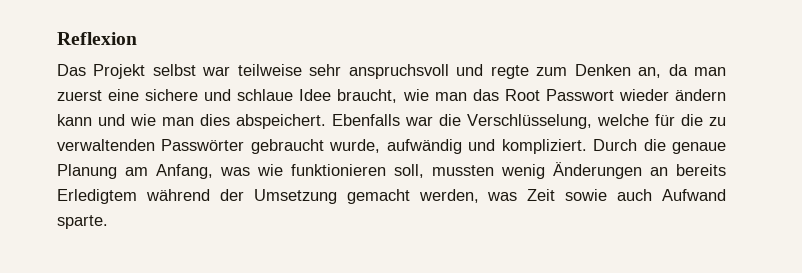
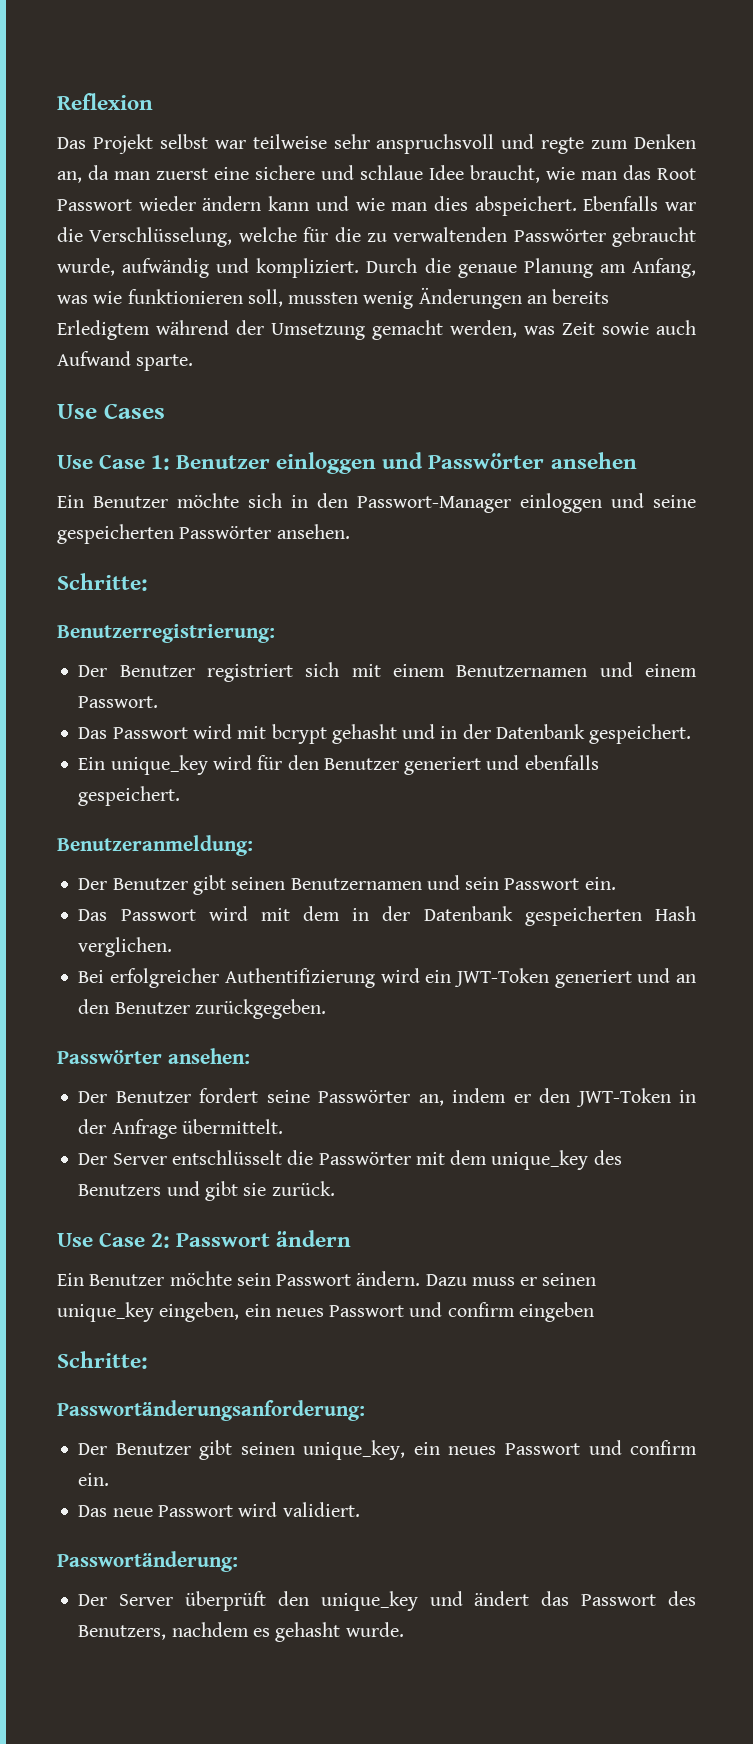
+ Use Cases
+ Use Case 1: Benutzer einloggen und Passwörter ansehen
+ Ein Benutzer möchte sich in den Passwort-Manager einloggen und seine gespeicherten Passwörter ansehen.
+ Schritte:
+ Benutzerregistrierung:
+ Der Benutzer registriert sich mit einem Benutzernamen und einem Passwort.
+ Das Passwort wird mit bcrypt gehasht und in der Datenbank gespeichert.
+ Ein unique_key wird für den Benutzer generiert und ebenfalls gespeichert.
+ Benutzeranmeldung:
+ Der Benutzer gibt seinen Benutzernamen und sein Passwort ein.
+ Das Passwort wird mit dem in der Datenbank gespeicherten Hash verglichen.
+ Bei erfolgreicher Authentifizierung wird ein JWT-Token generiert und an den Benutzer zurückgegeben.
+ Passwörter ansehen:
+ Der Benutzer fordert seine Passwörter an, indem er den JWT-Token in der Anfrage übermittelt.
+ Der Server entschlüsselt die Passwörter mit dem unique_key des Benutzers und gibt sie zurück.
+ Use Case 2: Passwort ändern
+ Ein Benutzer möchte sein Passwort ändern. Dazu muss er seinen unique_key eingeben, ein neues Passwort und confirm eingeben
+ Schritte:
+ Passwortänderungsanforderung:
+ Der Benutzer gibt seinen unique_key, ein neues Passwort und confirm ein.
+ Das neue Passwort wird validiert.
+ Passwortänderung:
+ Der Server überprüft den unique_key und ändert das Passwort des Benutzers, nachdem es gehasht wurde.

